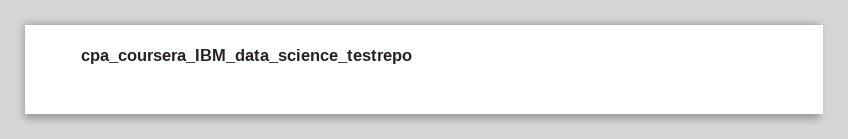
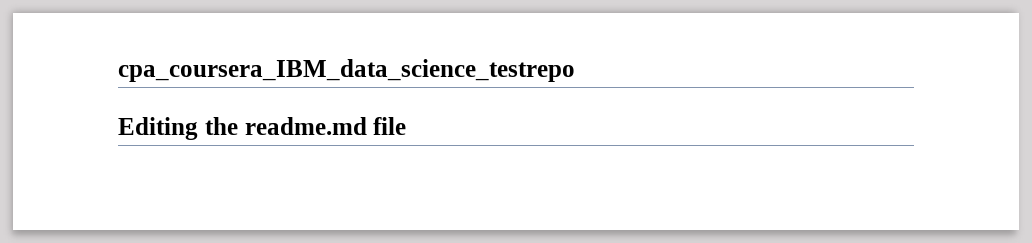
+ Editing the readme.md file

